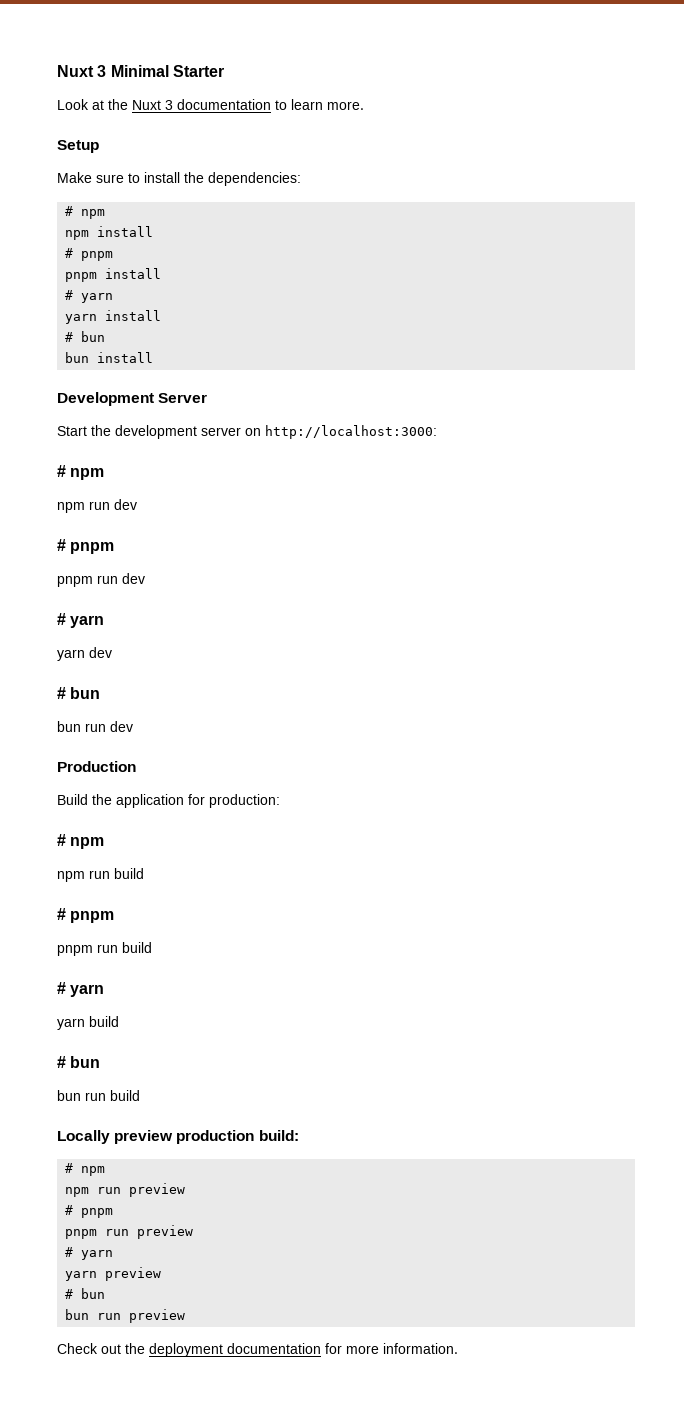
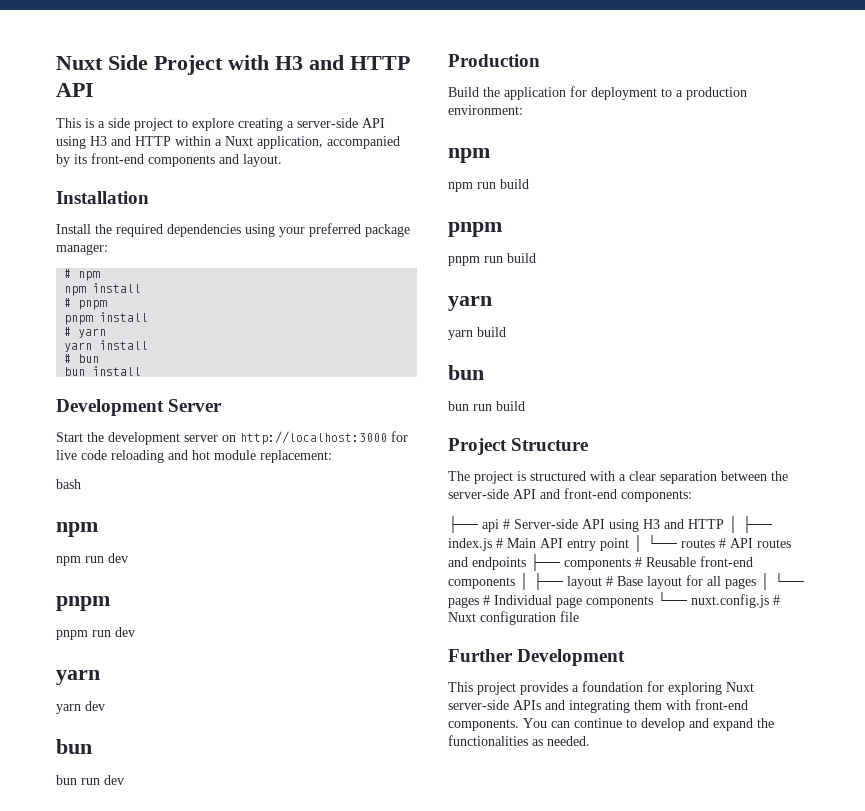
- Nuxt 3 Minimal Starter
- Look at the Nuxt 3 documentation to learn more.
- Setup
- Make sure to install the dependencies:
+ Nuxt Side Project with H3 and HTTP API
+ This is a side project to explore creating a server-side API using H3 and HTTP within a Nuxt application, accompanied by its front-end components and layout.
+ Installation
+ Install the required dependencies using your preferred package manager:
- Start the development server on http://localhost:3000:
- # npm
+ Start the development server on http://localhost:3000 for live code reloading and hot module replacement:
+ bash
+ npm
  npm run dev
- # pnpm
+ pnpm
  pnpm run dev
- # yarn
+ yarn
  yarn dev
- # bun
+ bun
- Build the application for production:
- # npm
+ Build the application for deployment to a production environment:
+ npm
  npm run build
- # pnpm
+ pnpm
  pnpm run build
- # yarn
+ yarn
  yarn build
- # bun
+ bun
- Locally preview production build:
- # npm
- npm run preview
- # pnpm
- pnpm run preview
- # yarn
- yarn preview
- # bun
- bun run preview
- Check out the deployment documentation for more information.
+ Project Structure
+ The project is structured with a clear separation between the server-side API and front-end components:
+ ├── api # Server-side API using H3 and HTTP │ ├── index.js # Main API entry point │ └── routes # API routes and endpoints ├── components # Reusable front-end components │ ├── layout # Base layout for all pages │ └── pages # Individual page components └── nuxt.config.js # Nuxt configuration file
+ Further Development
+ This project provides a foundation for exploring Nuxt server-side APIs and integrating them with front-end components. You can continue to develop and expand the functionalities as needed.

